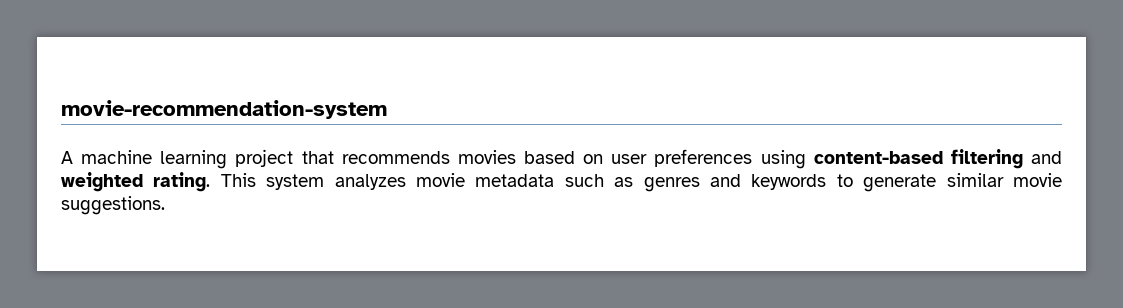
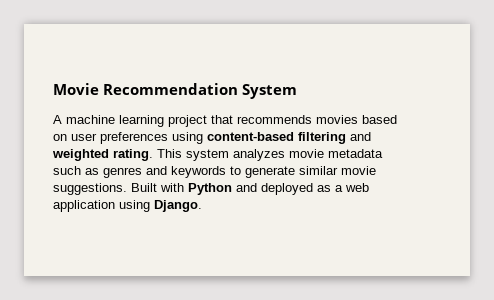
- movie-recommendation-system
+ Movie Recommendation System
+ Built with Python and deployed as a web application using Django.

